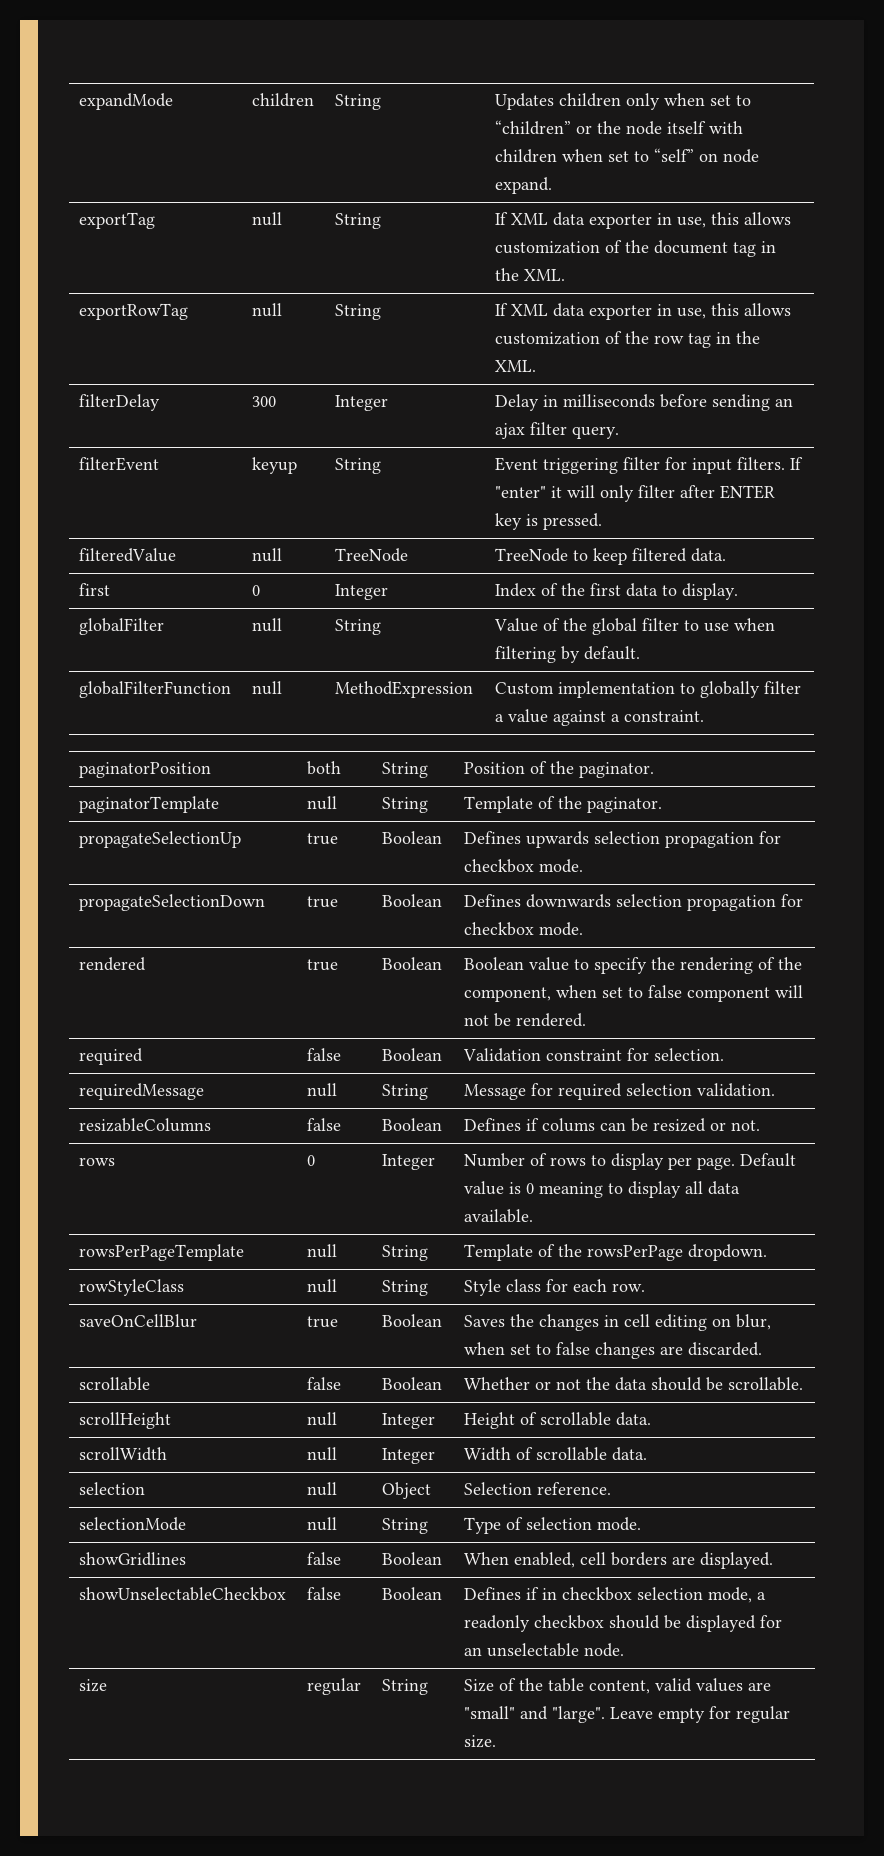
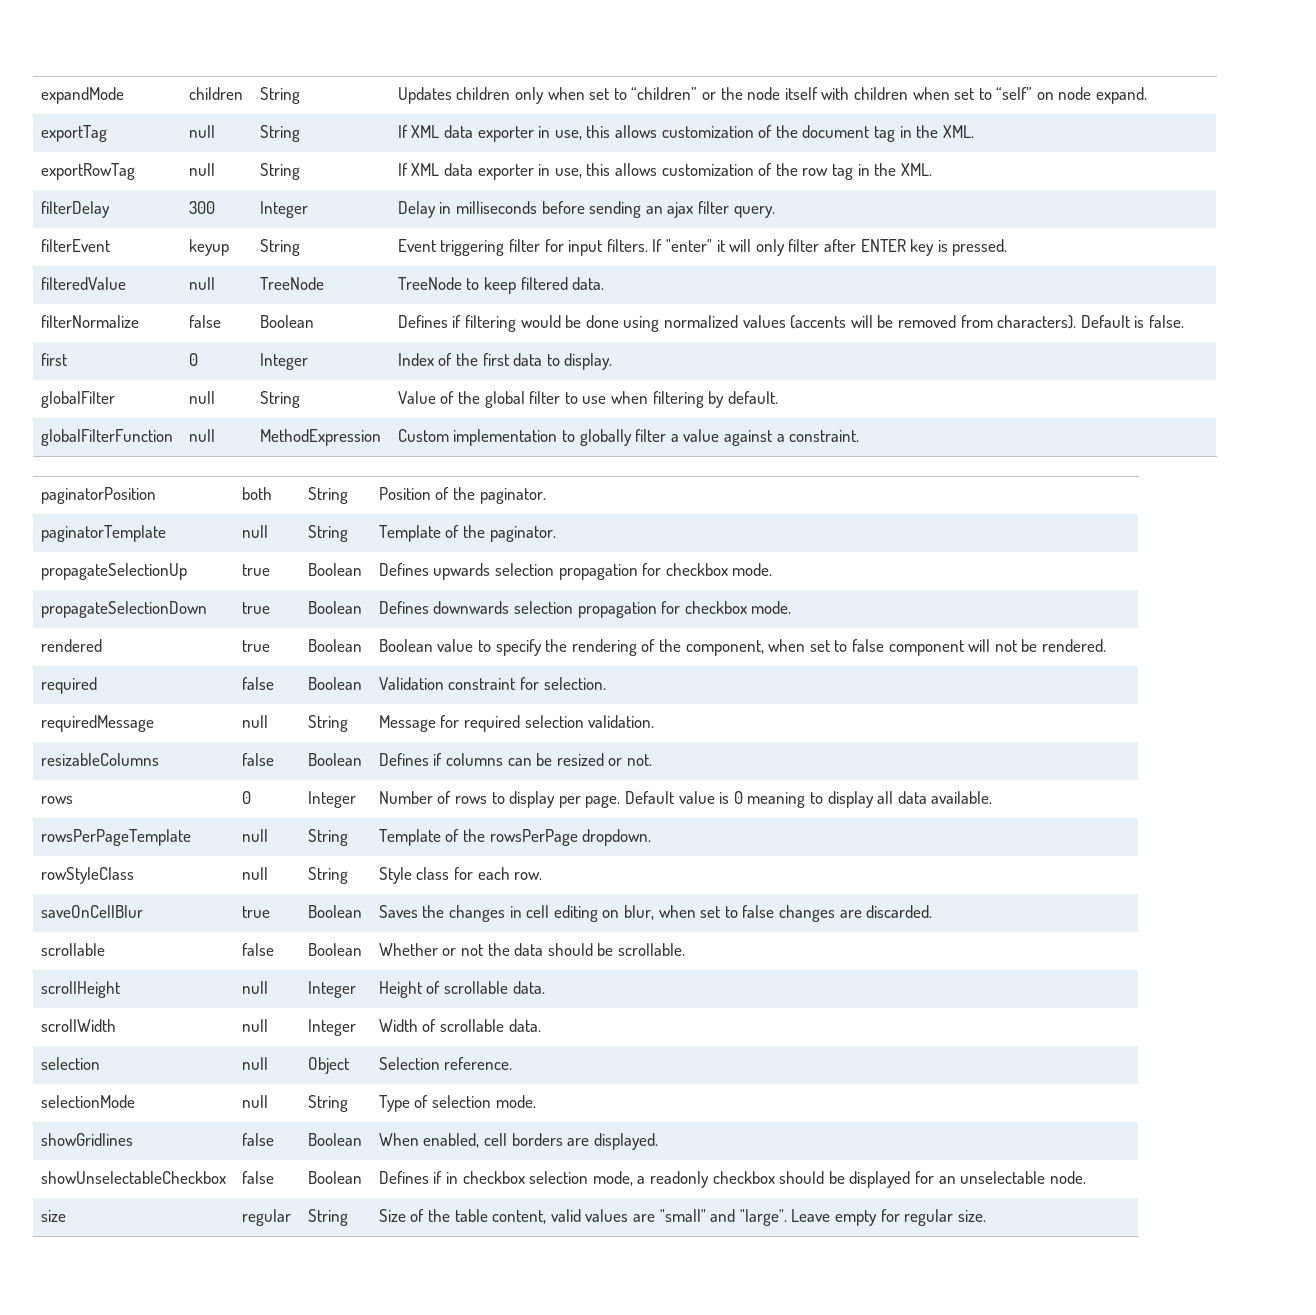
+ filterNormalize | false | Boolean | Defines if filtering would be done using normalized values (accents will be removed from characters). Default is false.
- resizableColumns | false | Boolean | Defines if colums can be resized or not.
+ resizableColumns | false | Boolean | Defines if columns can be resized or not.

